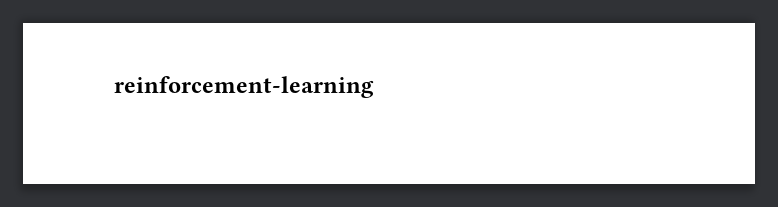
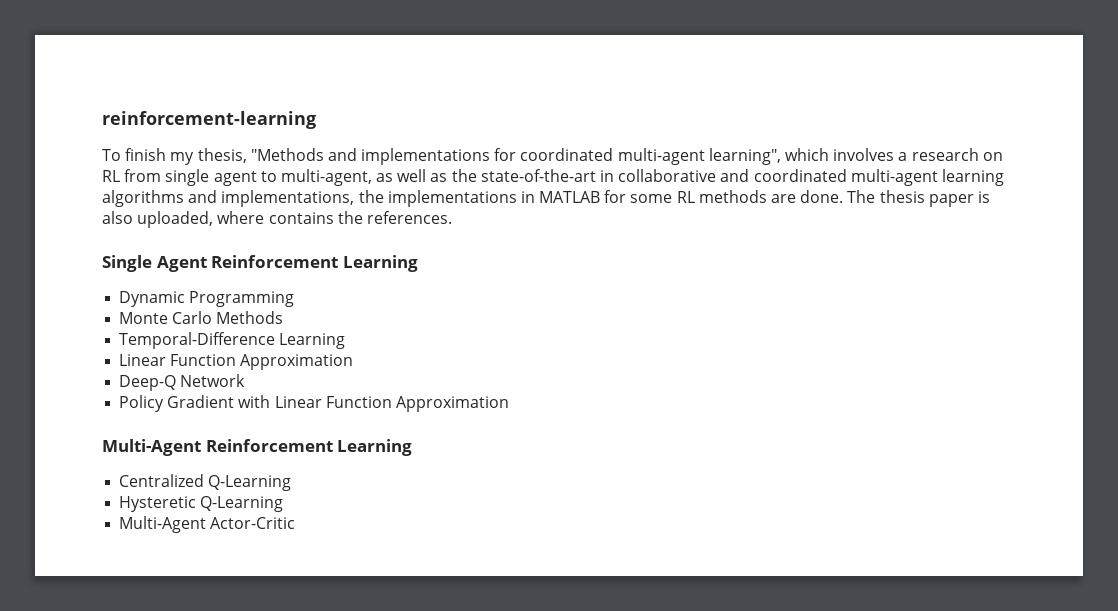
+ To finish my thesis, "Methods and implementations for coordinated multi-agent learning", which involves a research on RL from single agent to multi-agent, as well as the state-of-the-art in collaborative and coordinated multi-agent learning algorithms and implementations, the implementations in MATLAB for some RL methods are done. The thesis paper is also uploaded, where contains the references.
+ Single Agent Reinforcement Learning
+ Dynamic Programming
+ Monte Carlo Methods
+ Temporal-Difference Learning
+ Linear Function Approximation
+ Deep-Q Network
+ Policy Gradient with Linear Function Approximation
+ Multi-Agent Reinforcement Learning
+ Centralized Q-Learning
+ Hysteretic Q-Learning
+ Multi-Agent Actor-Critic

